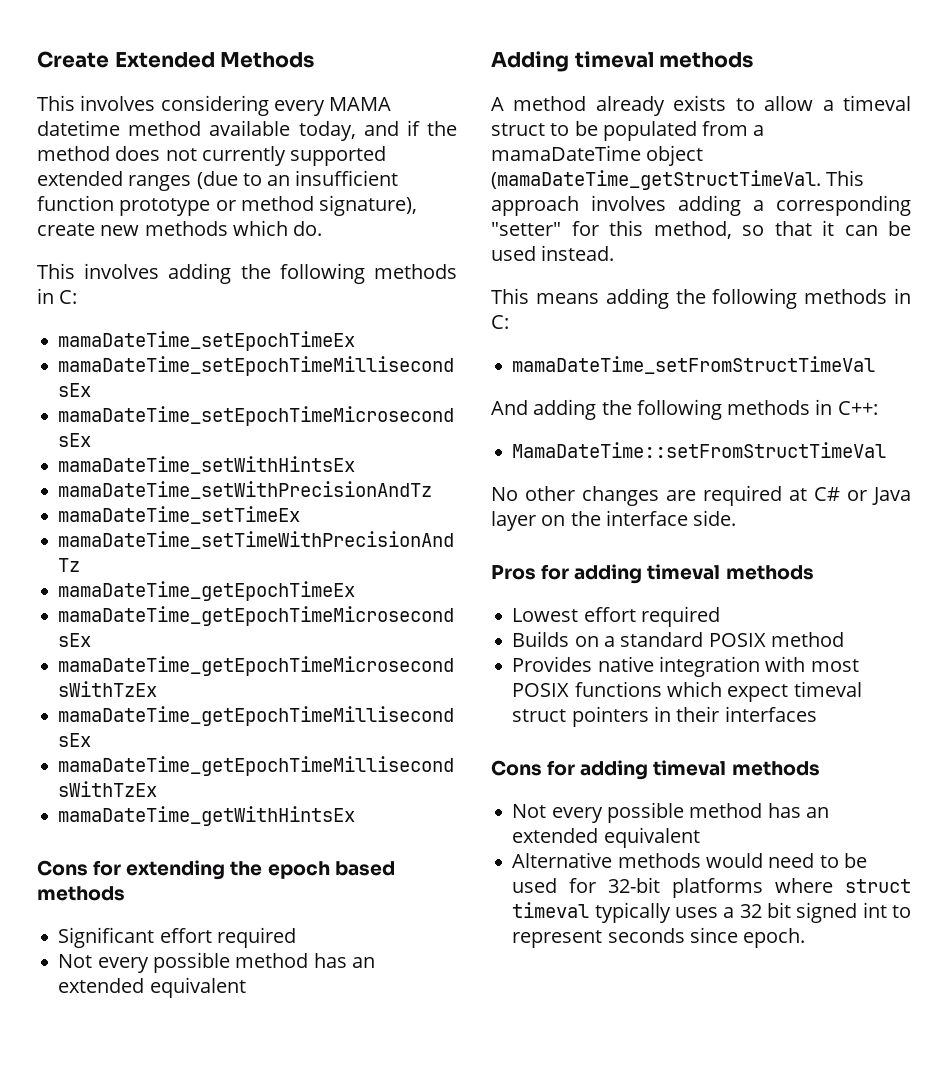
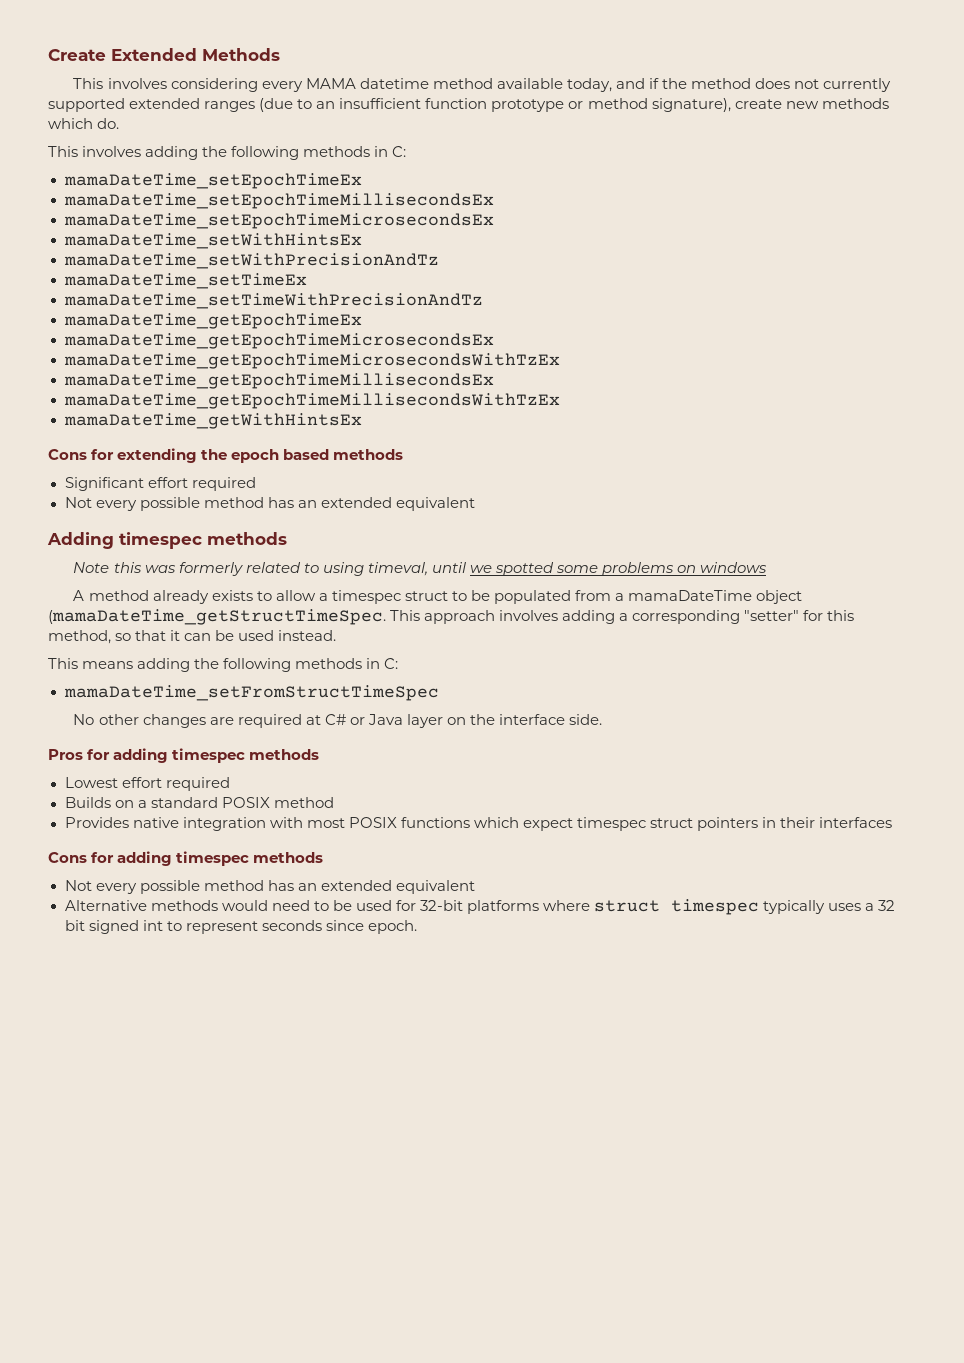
- Adding timeval methods
+ Adding timespec methods
+ Note this was formerly related to using timeval, until we spotted some problems on windows
- A method already exists to allow a timeval struct to be populated from a mamaDateTime object (mamaDateTime_getStructTimeVal.
+ A method already exists to allow a timespec struct to be populated from a mamaDateTime object (mamaDateTime_getStructTimeSpec.
- mamaDateTime_setFromStructTimeVal
- And adding the following methods in C++:
- MamaDateTime::setFromStructTimeVal
+ mamaDateTime_setFromStructTimeSpec
- Pros for adding timeval methods
+ Pros for adding timespec methods
- Provides native integration with most POSIX functions which expect timeval struct pointers in their interfaces
+ Provides native integration with most POSIX functions which expect timespec struct pointers in their interfaces
- Cons for adding timeval methods
+ Cons for adding timespec methods
- Alternative methods would need to be used for 32-bit platforms where struct timeval typically uses a 32 bit signed int to represent seconds since epoch.
+ Alternative methods would need to be used for 32-bit platforms where struct timespec typically uses a 32 bit signed int to represent seconds since epoch.

